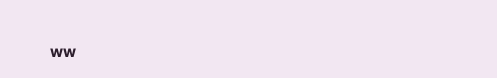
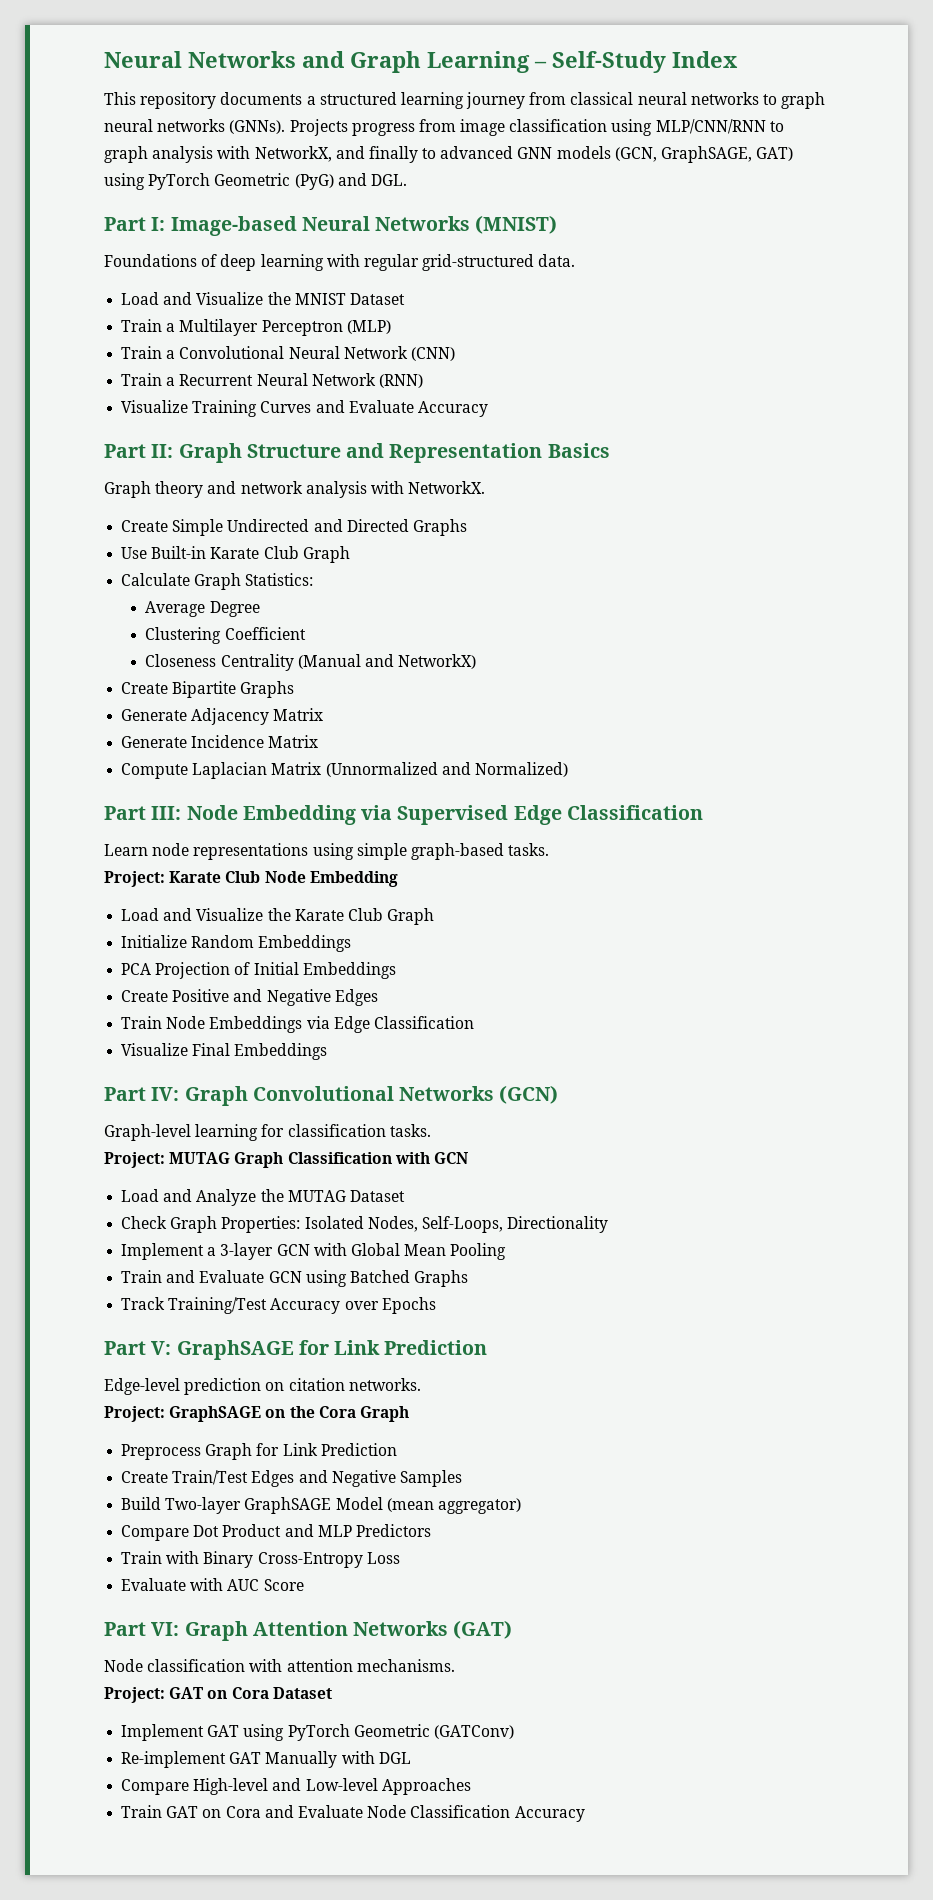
- ww
+ Neural Networks and Graph Learning – Self-Study Index
+ This repository documents a structured learning journey from classical neural networks to graph neural networks (GNNs). Projects progress from image classification using MLP/CNN/RNN to graph analysis with NetworkX, and finally to advanced GNN models (GCN, GraphSAGE, GAT) using PyTorch Geometric (PyG) and DGL.
+ Part I: Image-based Neural Networks (MNIST)
+ Foundations of deep learning with regular grid-structured data.
+ Load and Visualize the MNIST Dataset
+ Train a Multilayer Perceptron (MLP)
+ Train a Convolutional Neural Network (CNN)
+ Train a Recurrent Neural Network (RNN)
+ Visualize Training Curves and Evaluate Accuracy
+ Part II: Graph Structure and Representation Basics
+ Graph theory and network analysis with NetworkX.
+ Create Simple Undirected and Directed Graphs
+ Use Built-in Karate Club Graph
+ Calculate Graph Statistics:
+ Average Degree
+ Clustering Coefficient
+ Closeness Centrality (Manual and NetworkX)
+ Create Bipartite Graphs
+ Generate Adjacency Matrix
+ Generate Incidence Matrix
+ Compute Laplacian Matrix (Unnormalized and Normalized)
+ Part III: Node Embedding via Supervised Edge Classification
+ Learn node representations using simple graph-based tasks.
+ Project: Karate Club Node Embedding
+ Load and Visualize the Karate Club Graph
+ Initialize Random Embeddings
+ PCA Projection of Initial Embeddings
+ Create Positive and Negative Edges
+ Train Node Embeddings via Edge Classification
+ Visualize Final Embeddings
+ Part IV: Graph Convolutional Networks (GCN)
+ Graph-level learning for classification tasks.
+ Project: MUTAG Graph Classification with GCN
+ Load and Analyze the MUTAG Dataset
+ Check Graph Properties: Isolated Nodes, Self-Loops, Directionality
+ Implement a 3-layer GCN with Global Mean Pooling
+ Train and Evaluate GCN using Batched Graphs
+ Track Training/Test Accuracy over Epochs
+ Part V: GraphSAGE for Link Prediction
+ Edge-level prediction on citation networks.
+ Project: GraphSAGE on the Cora Graph
+ Preprocess Graph for Link Prediction
+ Create Train/Test Edges and Negative Samples
+ Build Two-layer GraphSAGE Model (mean aggregator)
+ Compare Dot Product and MLP Predictors
+ Train with Binary Cross-Entropy Loss
+ Evaluate with AUC Score
+ Part VI: Graph Attention Networks (GAT)
+ Node classification with attention mechanisms.
+ Project: GAT on Cora Dataset
+ Implement GAT using PyTorch Geometric (GATConv)
+ Re-implement GAT Manually with DGL
+ Compare High-level and Low-level Approaches
+ Train GAT on Cora and Evaluate Node Classification Accuracy

